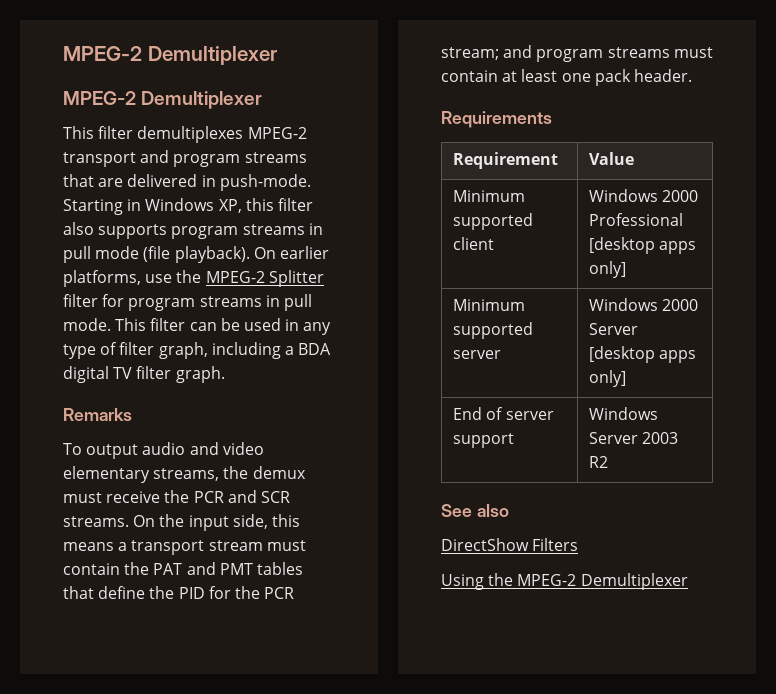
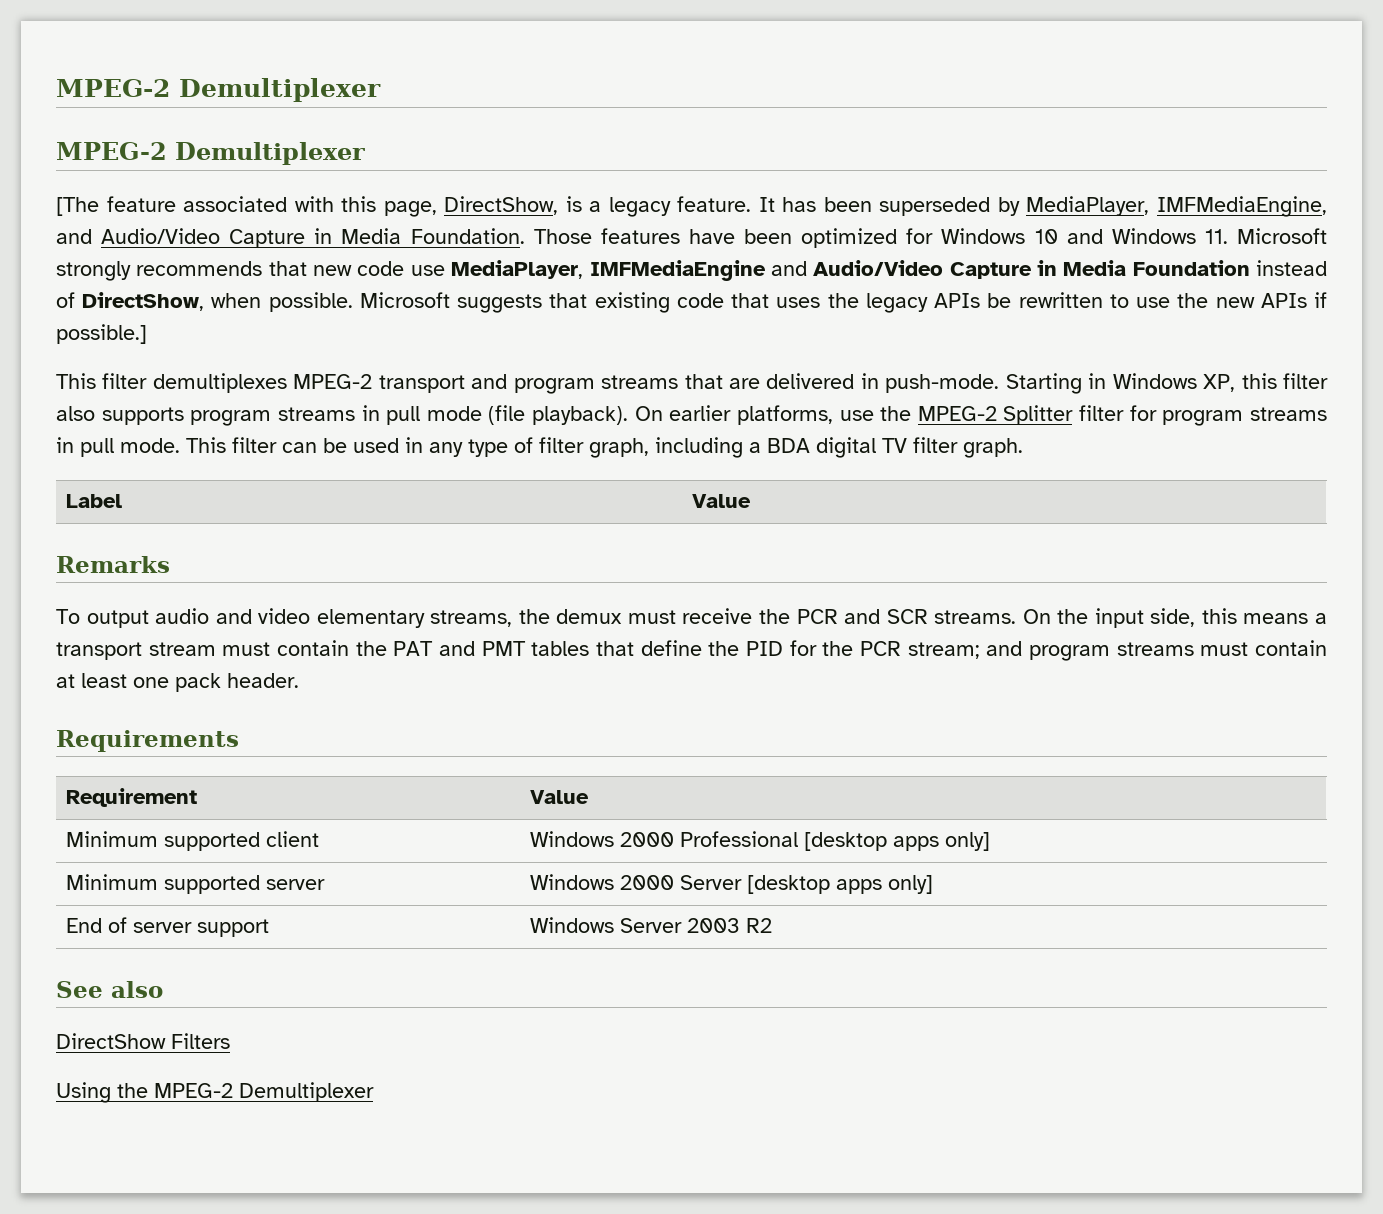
+ [The feature associated with this page, DirectShow, is a legacy feature. It has been superseded by MediaPlayer, IMFMediaEngine, and Audio/Video Capture in Media Foundation. Those features have been optimized for Windows 10 and Windows 11. Microsoft strongly recommends that new code use MediaPlayer, IMFMediaEngine and Audio/Video Capture in Media Foundation instead of DirectShow, when possible. Microsoft suggests that existing code that uses the legacy APIs be rewritten to use the new APIs if possible.]
+ Label | Value

